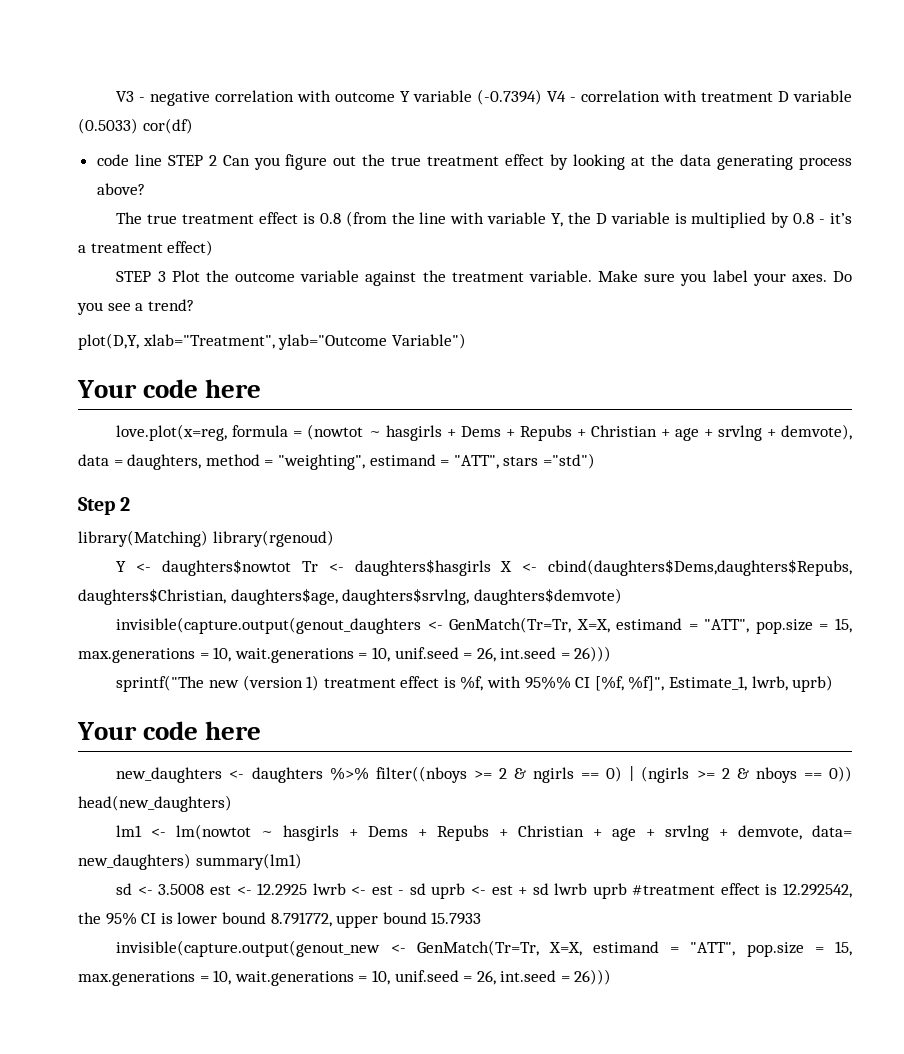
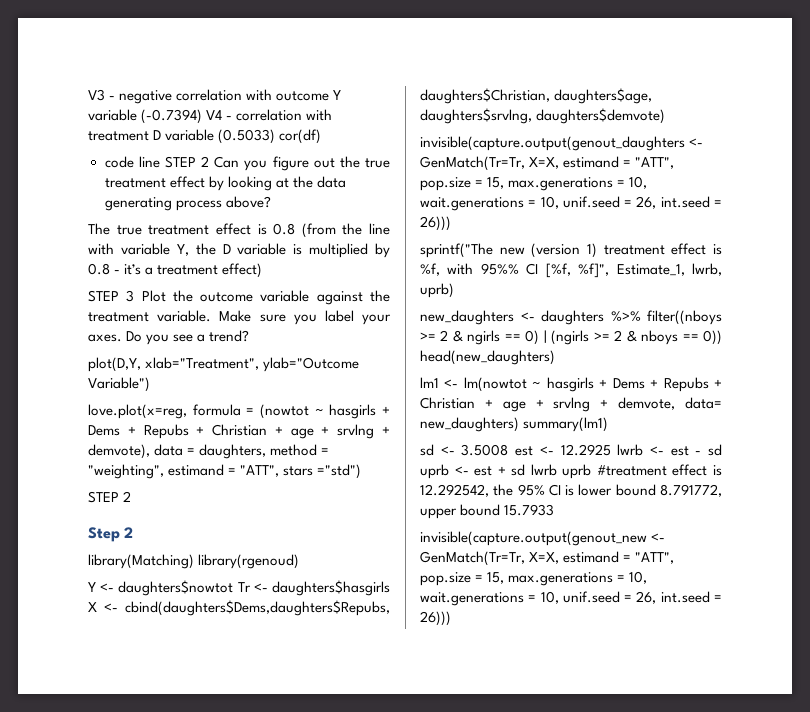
  plot(D,Y, xlab="Treatment", ylab="Outcome Variable")
- Your code here
  love.plot(x=reg, formula = (nowtot ~ hasgirls + Dems + Repubs + Christian + age + srvlng + demvote), data = daughters, method = "weighting", estimand = "ATT", stars ="std")
+ STEP 2
  sprintf("The new (version 1) treatment effect is %f, with 95%% CI [%f, %f]", Estimate_1, lwrb, uprb)
- Your code here

